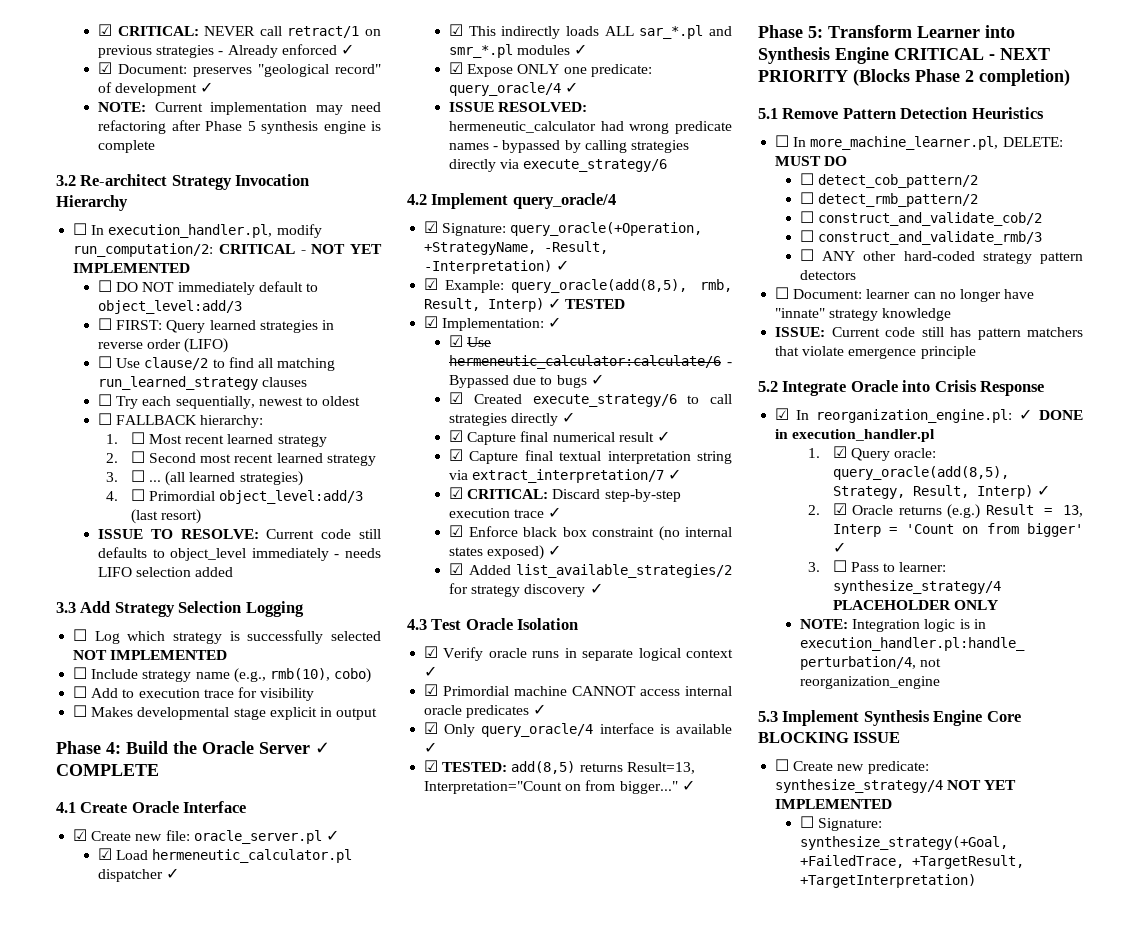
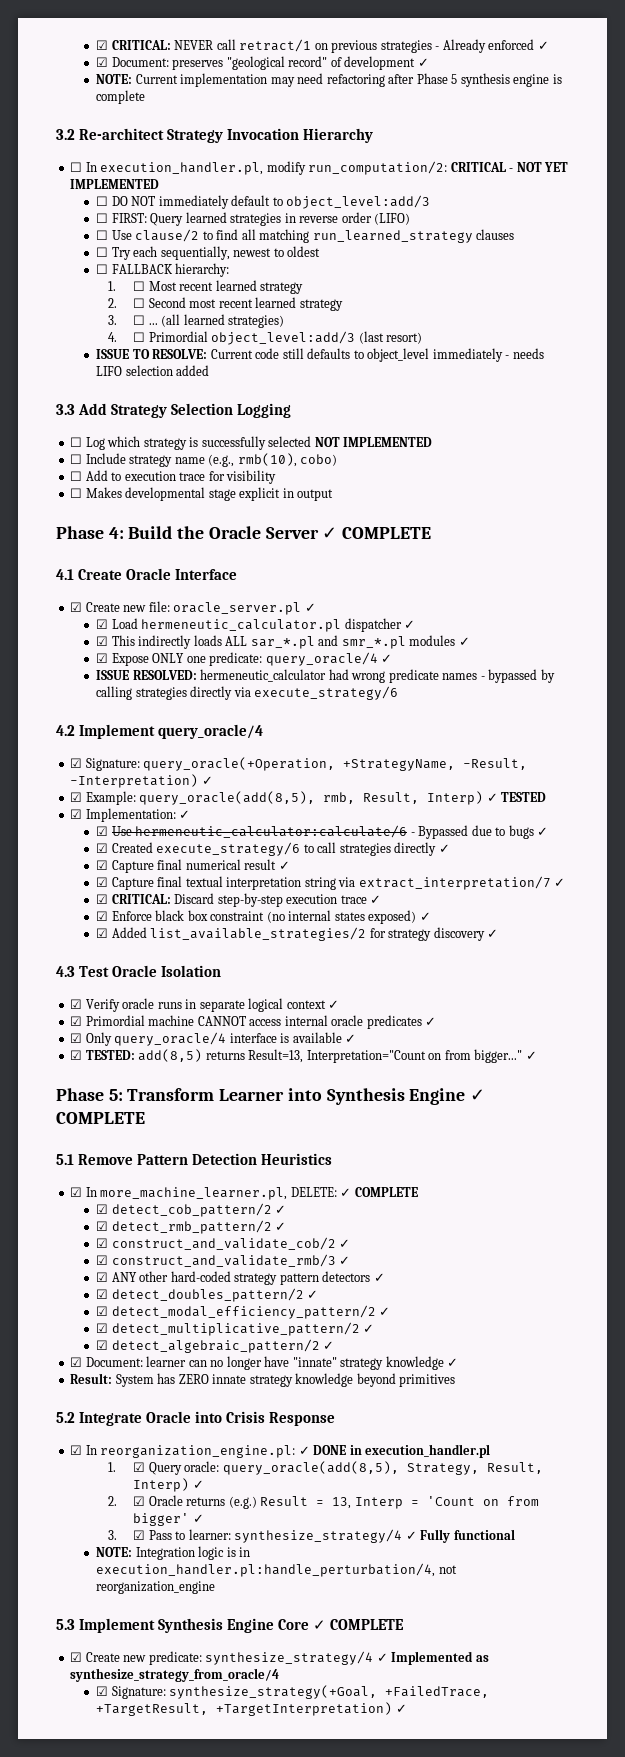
- Phase 5: Transform Learner into Synthesis Engine CRITICAL - NEXT PRIORITY (Blocks Phase 2 completion)
+ Phase 5: Transform Learner into Synthesis Engine ✓ COMPLETE
- ☐ In more_machine_learner.pl, DELETE: MUST DO
- ☐ detect_cob_pattern/2
- ☐ detect_rmb_pattern/2
- ☐ construct_and_validate_cob/2
- ☐ construct_and_validate_rmb/3
- ☐ ANY other hard-coded strategy pattern detectors
- ☐ Document: learner can no longer have "innate" strategy knowledge
- ISSUE: Current code still has pattern matchers that violate emergence principle
+ ☑ In more_machine_learner.pl, DELETE: ✓ COMPLETE
+ ☑ detect_cob_pattern/2 ✓
+ ☑ detect_rmb_pattern/2 ✓
+ ☑ construct_and_validate_cob/2 ✓
+ ☑ construct_and_validate_rmb/3 ✓
+ ☑ ANY other hard-coded strategy pattern detectors ✓
+ ☑ detect_doubles_pattern/2 ✓
+ ☑ detect_modal_efficiency_pattern/2 ✓
+ ☑ detect_multiplicative_pattern/2 ✓
+ ☑ detect_algebraic_pattern/2 ✓
+ ☑ Document: learner can no longer have "innate" strategy knowledge ✓
+ Result: System has ZERO innate strategy knowledge beyond primitives
- 3. ☐ Pass to learner: synthesize_strategy/4 PLACEHOLDER ONLY
+ 3. ☑ Pass to learner: synthesize_strategy/4 ✓ Fully functional
- 5.3 Implement Synthesis Engine Core BLOCKING ISSUE
- ☐ Create new predicate: synthesize_strategy/4 NOT YET IMPLEMENTED
- ☐ Signature: synthesize_strategy(+Goal, +FailedTrace, +TargetResult, +TargetInterpretation)
+ 5.3 Implement Synthesis Engine Core ✓ COMPLETE
+ ☑ Create new predicate: synthesize_strategy/4 ✓ Implemented as synthesize_strategy_from_oracle/4
+ ☑ Signature: synthesize_strategy(+Goal, +FailedTrace, +TargetResult, +TargetInterpretation) ✓

